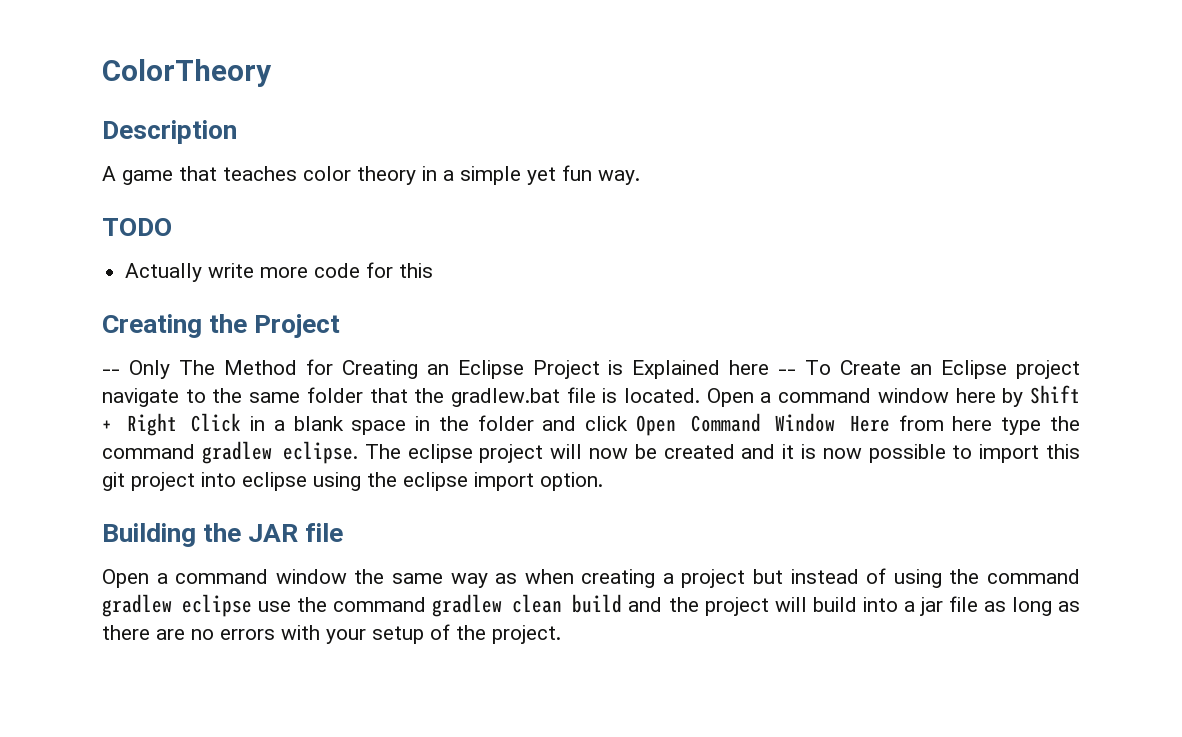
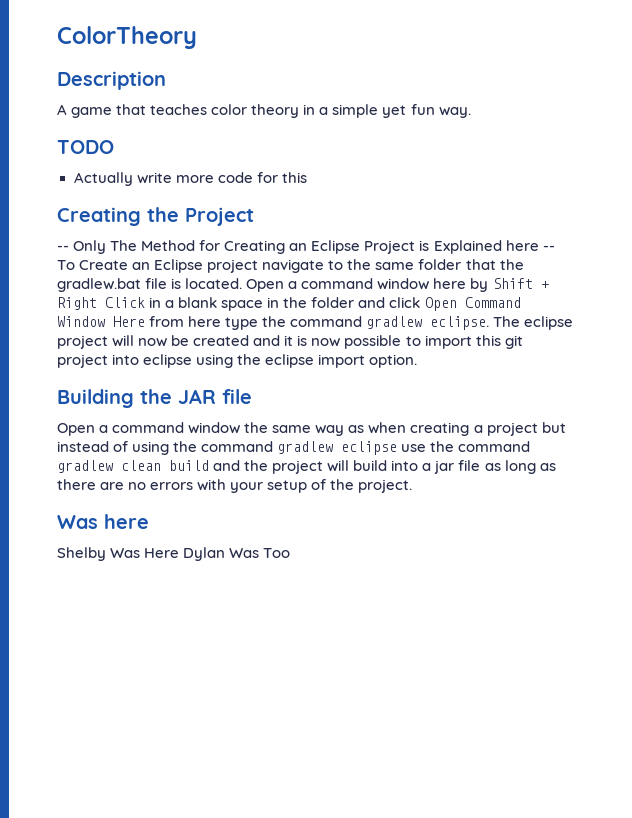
+ Was here
+ Shelby Was Here Dylan Was Too

